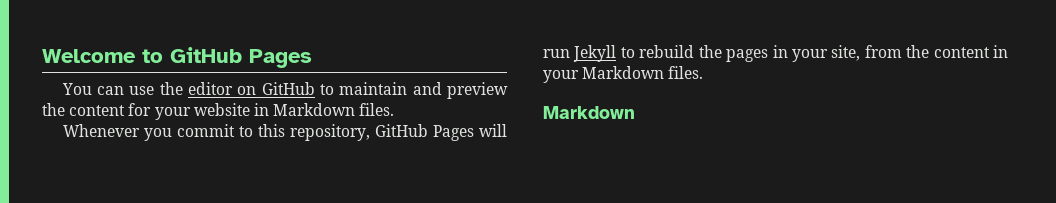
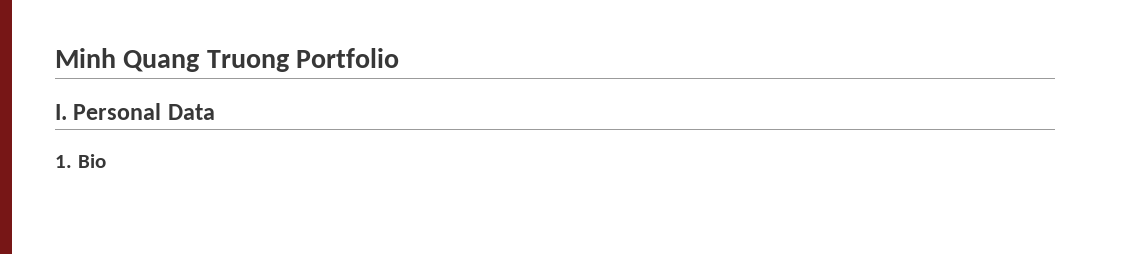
- Welcome to GitHub Pages
- You can use the editor on GitHub to maintain and preview the content for your website in Markdown files.
- Whenever you commit to this repository, GitHub Pages will run Jekyll to rebuild the pages in your site, from the content in your Markdown files.
- Markdown
+ Minh Quang Truong Portfolio
+ I. Personal Data
+ 1. Bio

